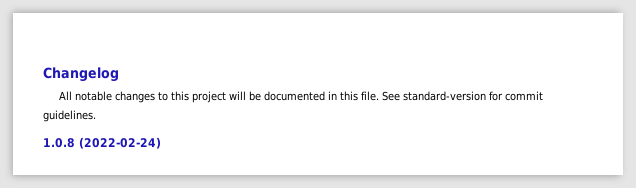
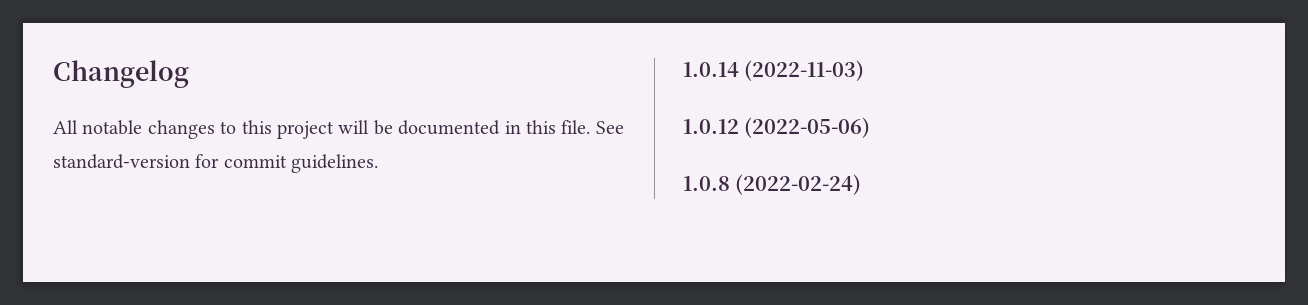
+ 1.0.14 (2022-11-03)
+ 1.0.12 (2022-05-06)

